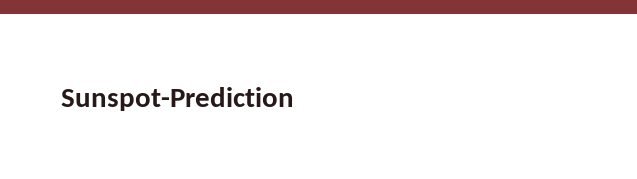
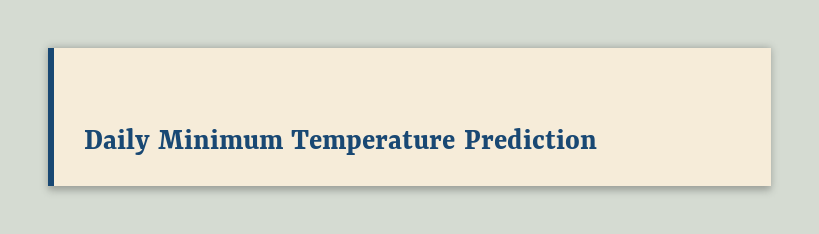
- Sunspot-Prediction
+ Daily Minimum Temperature Prediction

